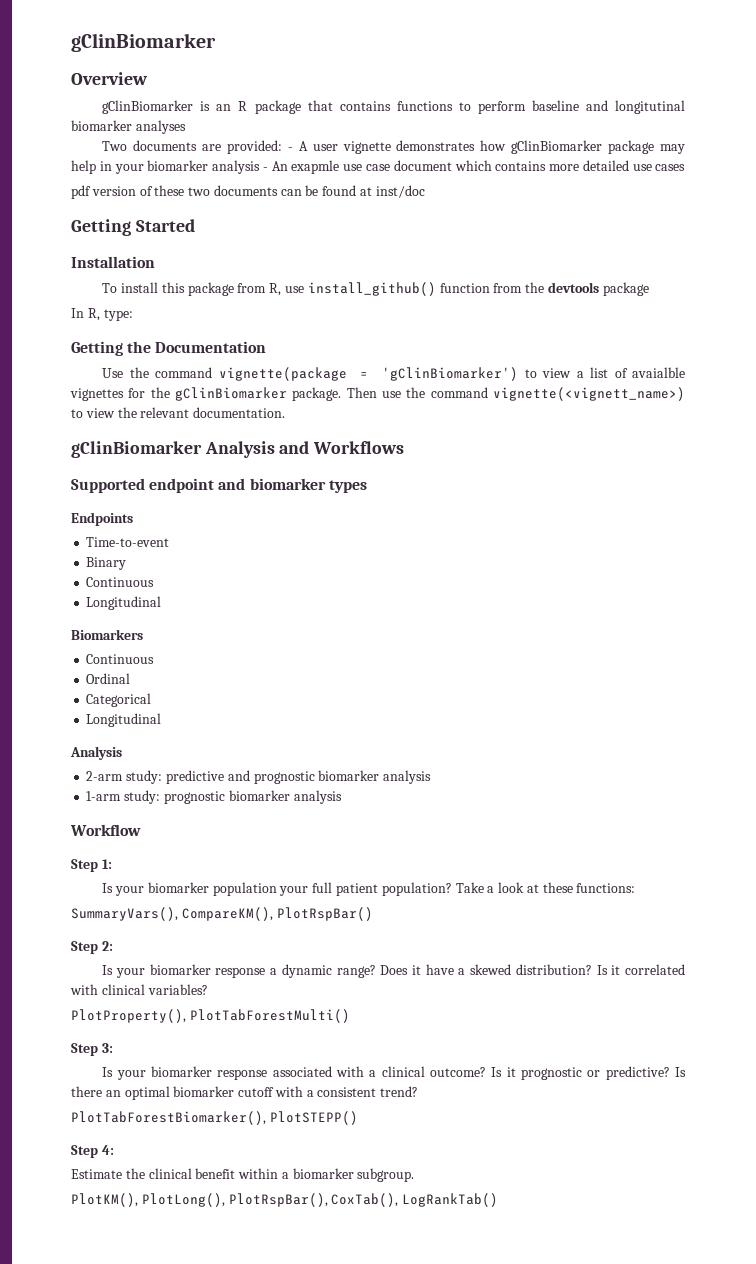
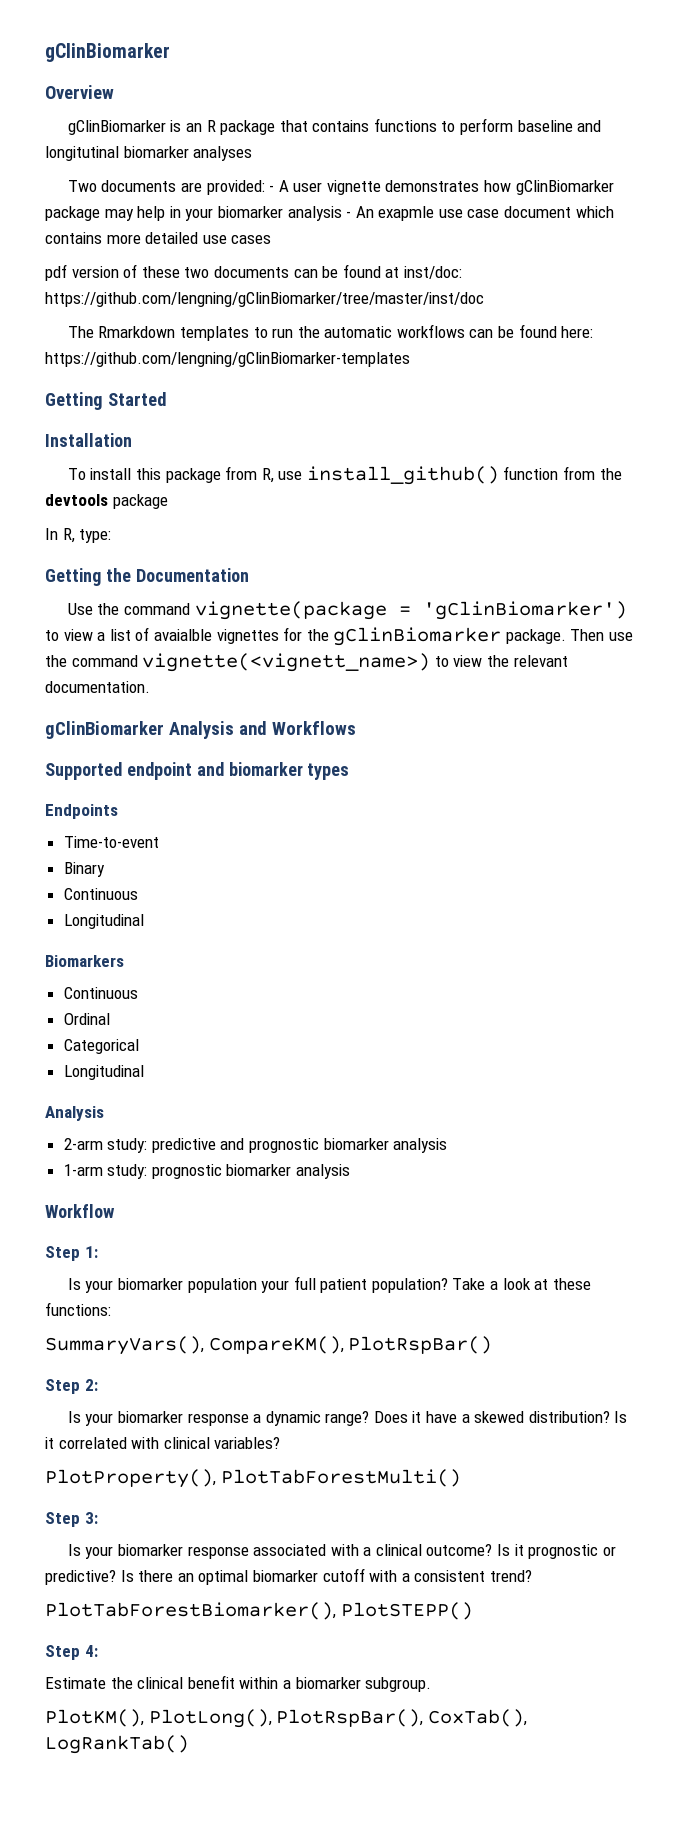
- pdf version of these two documents can be found at inst/doc
+ pdf version of these two documents can be found at inst/doc: https://github.com/lengning/gClinBiomarker/tree/master/inst/doc
+ The Rmarkdown templates to run the automatic workflows can be found here: https://github.com/lengning/gClinBiomarker-templates

